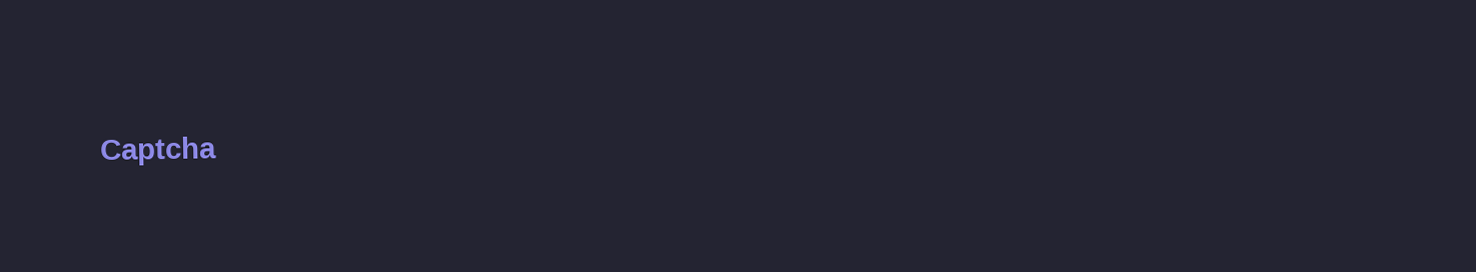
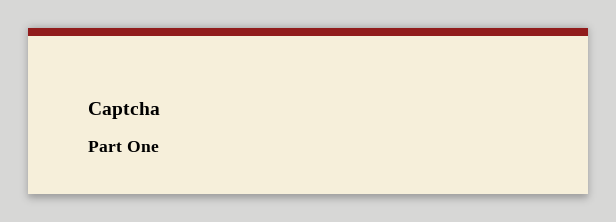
+ Part One

